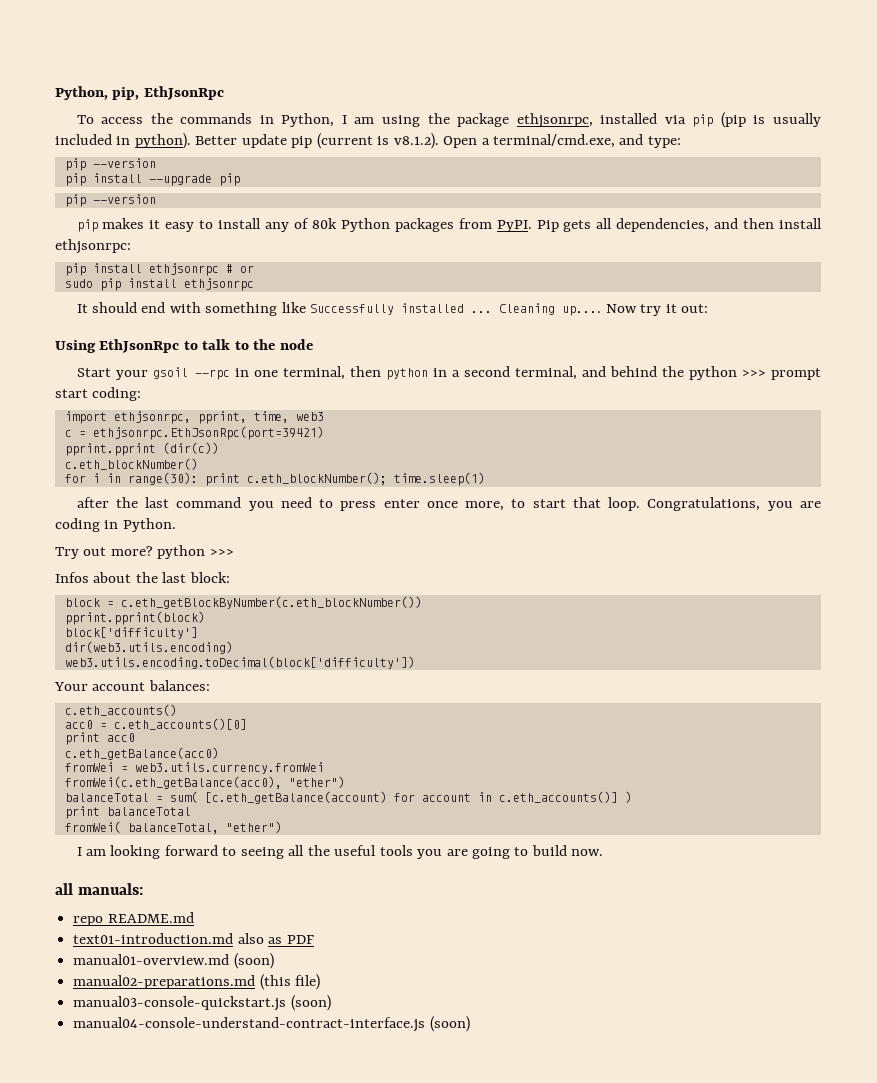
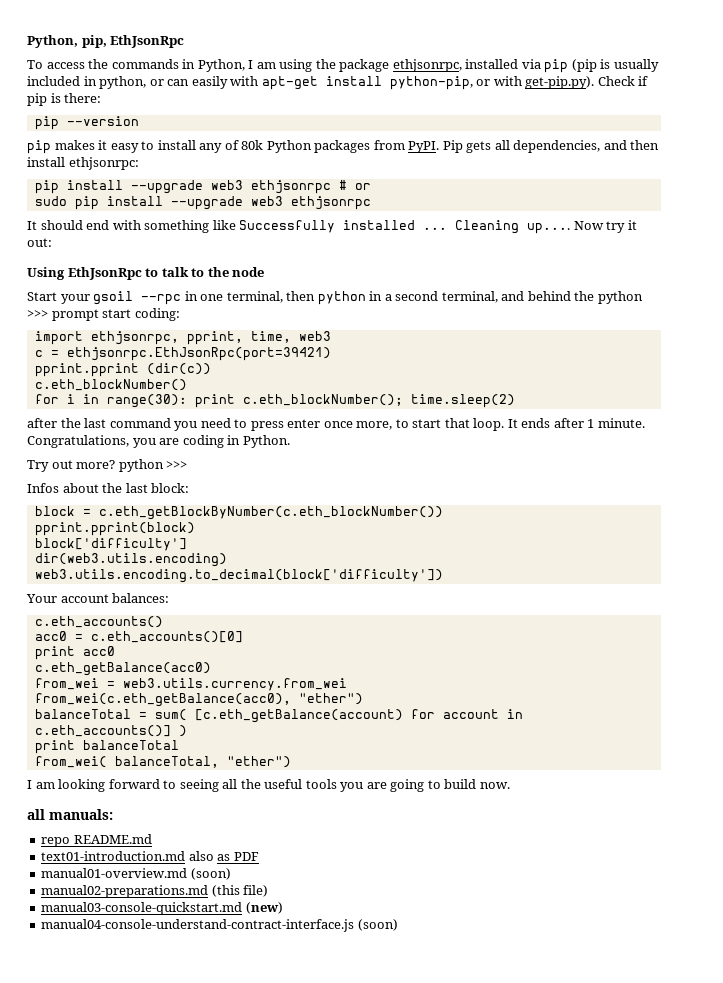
- To access the commands in Python, I am using the package ethjsonrpc, installed via pip (pip is usually included in python). Better update pip (current is v8.1.2). Open a terminal/cmd.exe, and type:
- pip --version
- pip install --upgrade pip
+ To access the commands in Python, I am using the package ethjsonrpc, installed via pip (pip is usually included in python, or can easily with apt-get install python-pip, or with get-pip.py). Check if pip is there:
- pip install ethjsonrpc # or
+ pip install --upgrade web3 ethjsonrpc # or
- sudo pip install ethjsonrpc
+ sudo pip install --upgrade web3 ethjsonrpc
- for i in range(30): print c.eth_blockNumber(); time.sleep(1)
+ for i in range(30): print c.eth_blockNumber(); time.sleep(2)
+ It ends after 1 minute.
- web3.utils.encoding.toDecimal(block['difficulty'])
+ web3.utils.encoding.to_decimal(block['difficulty'])
- fromWei = web3.utils.currency.fromWei
- fromWei(c.eth_getBalance(acc0), "ether")
+ from_wei = web3.utils.currency.from_wei
+ from_wei(c.eth_getBalance(acc0), "ether")
- fromWei( balanceTotal, "ether")
+ from_wei( balanceTotal, "ether")
- manual03-console-quickstart.js (soon)
+ manual03-console-quickstart.md (new)

